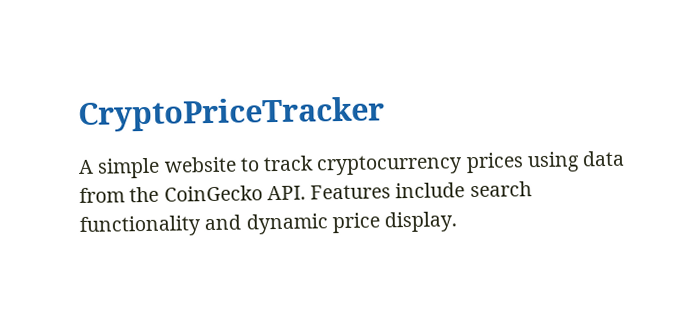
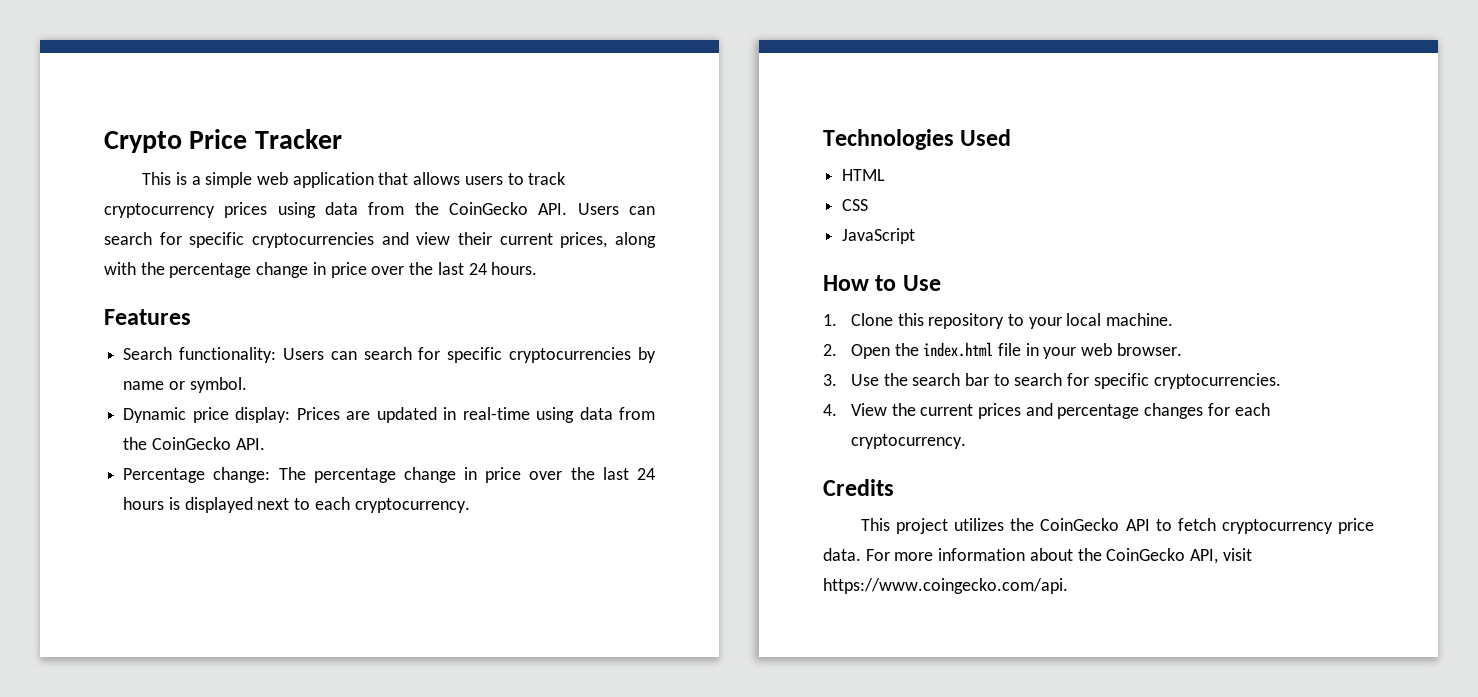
- CryptoPriceTracker
- A simple website to track cryptocurrency prices using data from the CoinGecko API. Features include search functionality and dynamic price display.
+ Crypto Price Tracker
+ This is a simple web application that allows users to track cryptocurrency prices using data from the CoinGecko API. Users can search for specific cryptocurrencies and view their current prices, along with the percentage change in price over the last 24 hours.
+ Features
+ Search functionality: Users can search for specific cryptocurrencies by name or symbol.
+ Dynamic price display: Prices are updated in real-time using data from the CoinGecko API.
+ Percentage change: The percentage change in price over the last 24 hours is displayed next to each cryptocurrency.
+ Technologies Used
+ HTML
+ CSS
+ JavaScript
+ How to Use
+ 1. Clone this repository to your local machine.
+ 2. Open the index.html file in your web browser.
+ 3. Use the search bar to search for specific cryptocurrencies.
+ 4. View the current prices and percentage changes for each cryptocurrency.
+ Credits
+ This project utilizes the CoinGecko API to fetch cryptocurrency price data. For more information about the CoinGecko API, visit https://www.coingecko.com/api.

